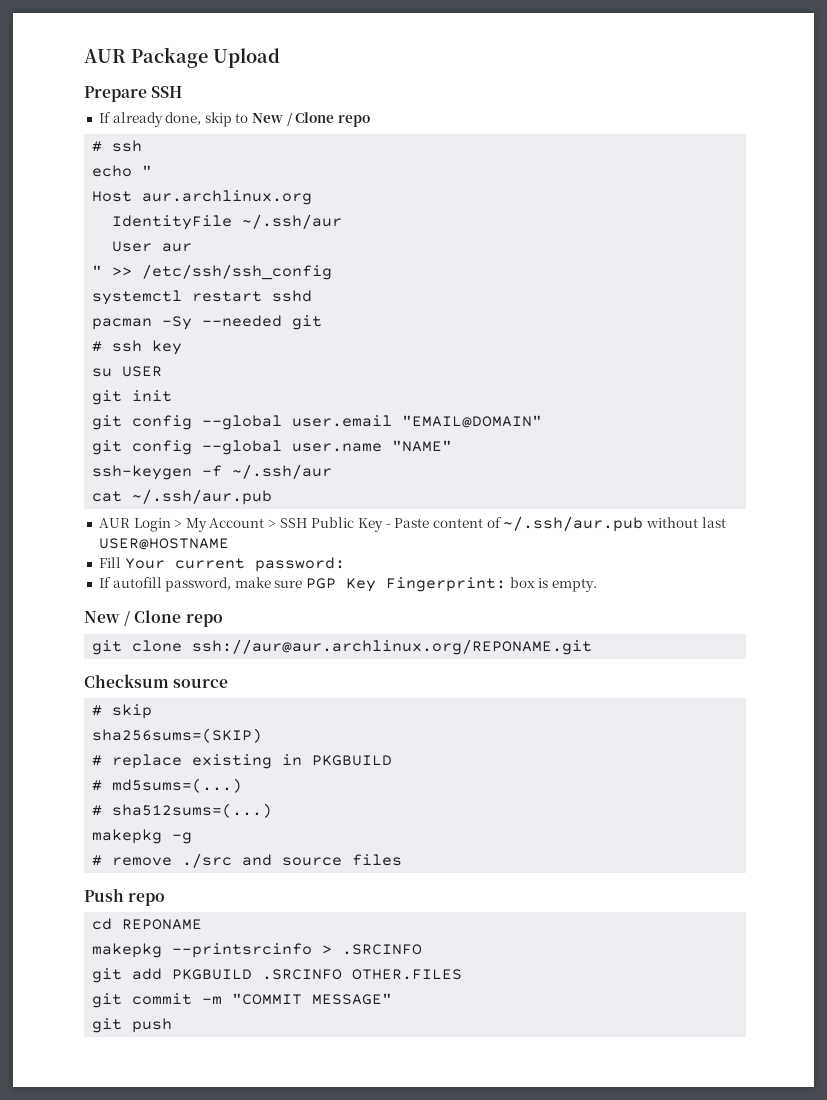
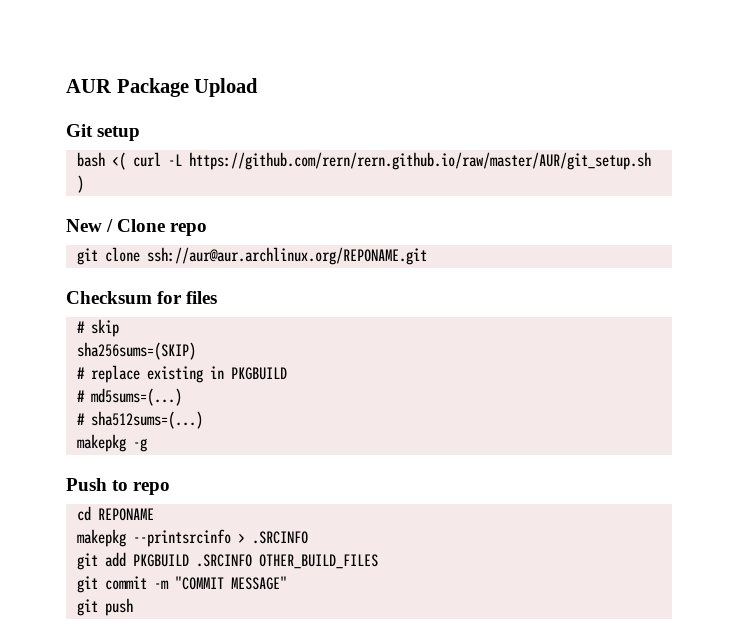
- Prepare SSH
- If already done, skip to New / Clone repo
- # ssh
- echo "
- Host aur.archlinux.org
- IdentityFile ~/.ssh/aur
- User aur
- " >> /etc/ssh/ssh_config
- systemctl restart sshd
- pacman -Sy --needed git
- # ssh key
- su USER
- git init
- git config --global user.email "EMAIL@DOMAIN"
- git config --global user.name "NAME"
- ssh-keygen -f ~/.ssh/aur
- cat ~/.ssh/aur.pub
- AUR Login > My Account > SSH Public Key - Paste content of ~/.ssh/aur.pub without last USER@HOSTNAME
- Fill Your current password:
- If autofill password, make sure PGP Key Fingerprint: box is empty.
+ Git setup
+ bash <( curl -L https://github.com/rern/rern.github.io/raw/master/AUR/git_setup.sh )
- Checksum source
+ Checksum for files
- # remove ./src and source files
- Push repo
+ Push to repo
- git add PKGBUILD .SRCINFO OTHER.FILES
+ git add PKGBUILD .SRCINFO OTHER_BUILD_FILES

